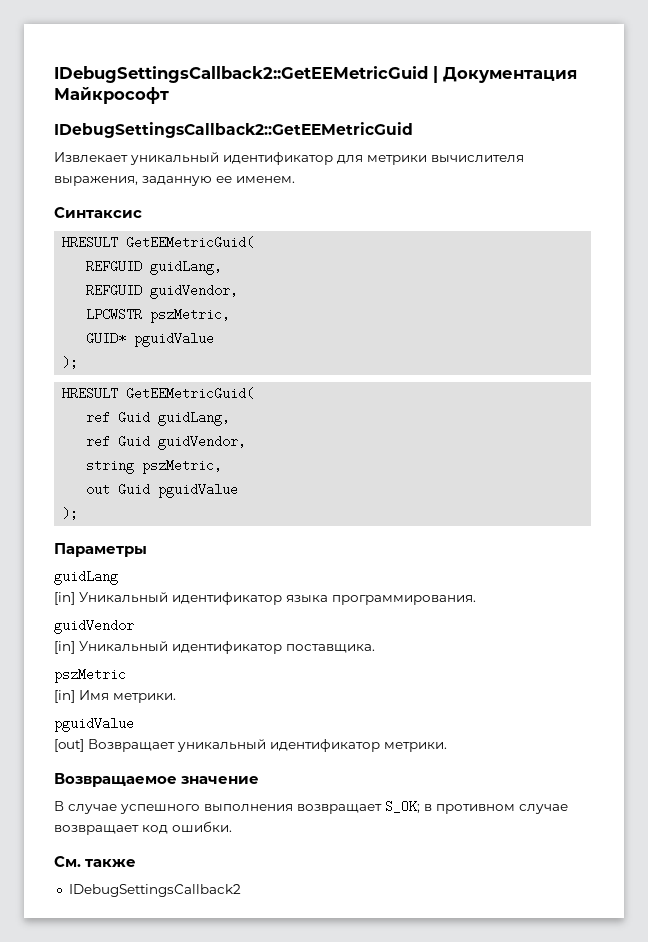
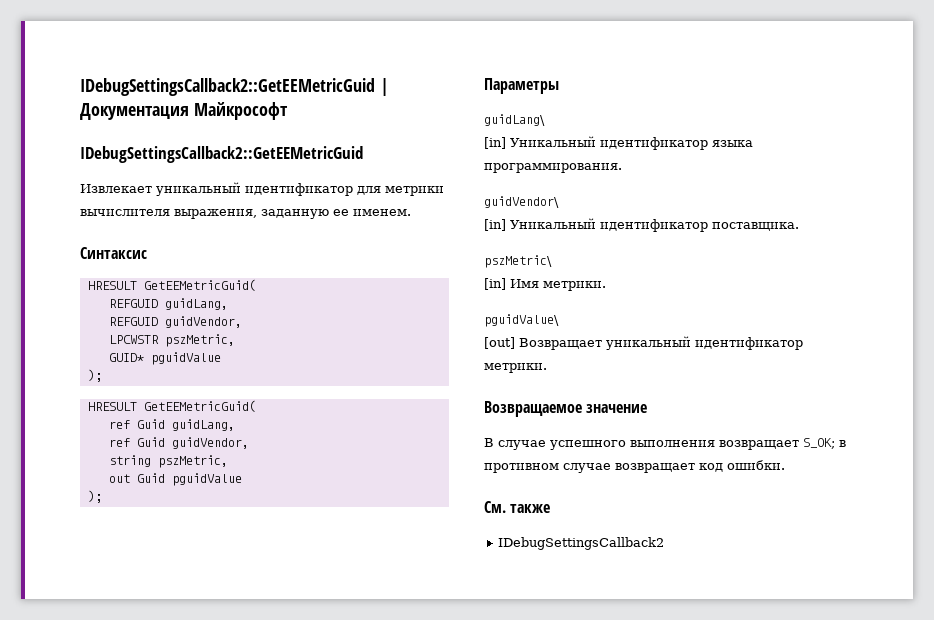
- guidLang
+ guidLang\
- guidVendor
+ guidVendor\
- pszMetric
+ pszMetric\
  [in] Имя метрики.
- pguidValue
+ pguidValue\

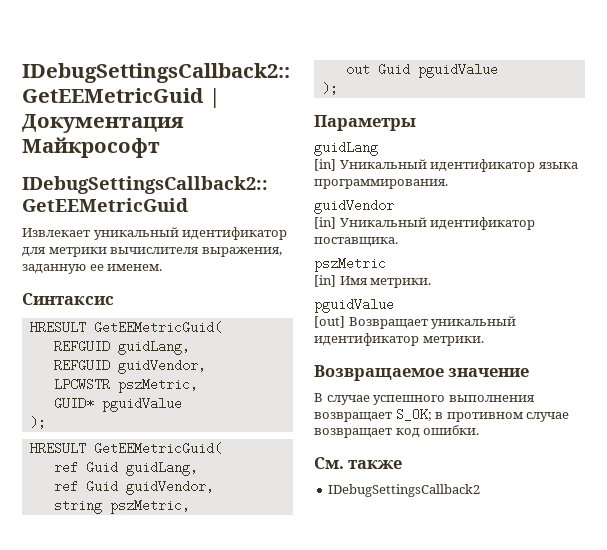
- guidLang\
+ guidLang
- guidVendor\
+ guidVendor
- pszMetric\
+ pszMetric
  [in] Имя метрики.
- pguidValue\
+ pguidValue

